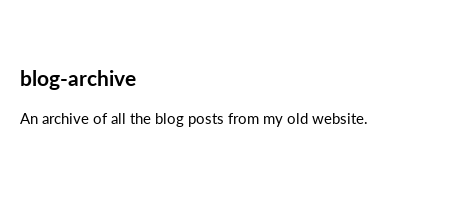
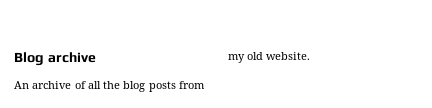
- blog-archive
+ Blog archive

